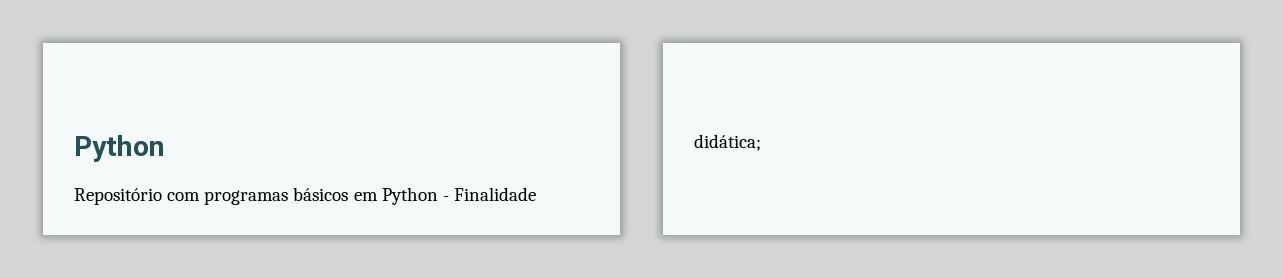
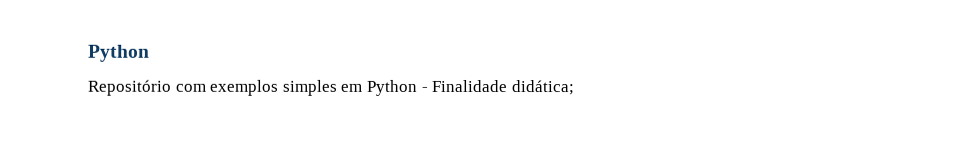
- Repositório com programas básicos em Python - Finalidade didática;
+ Repositório com exemplos simples em Python - Finalidade didática;

